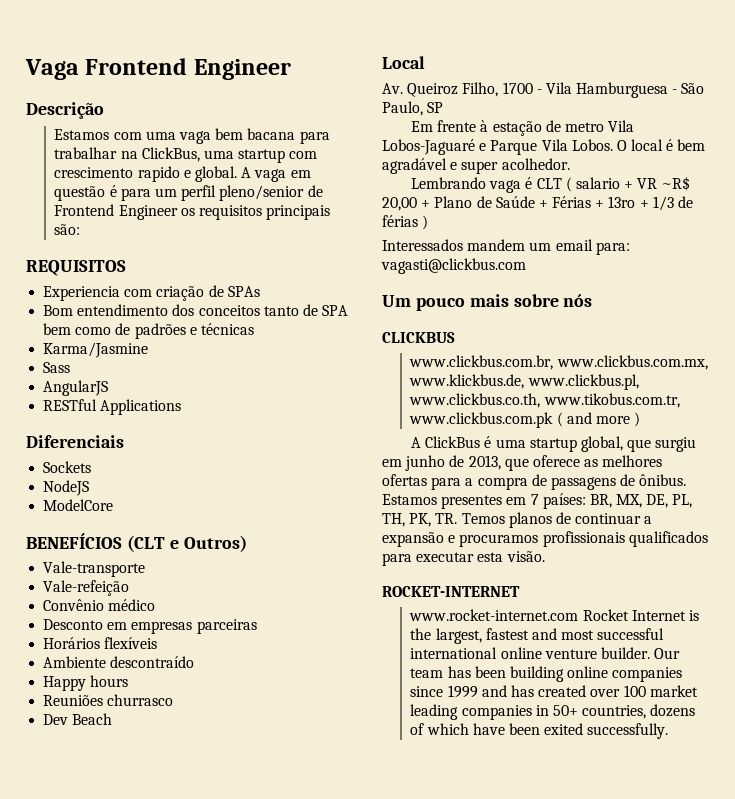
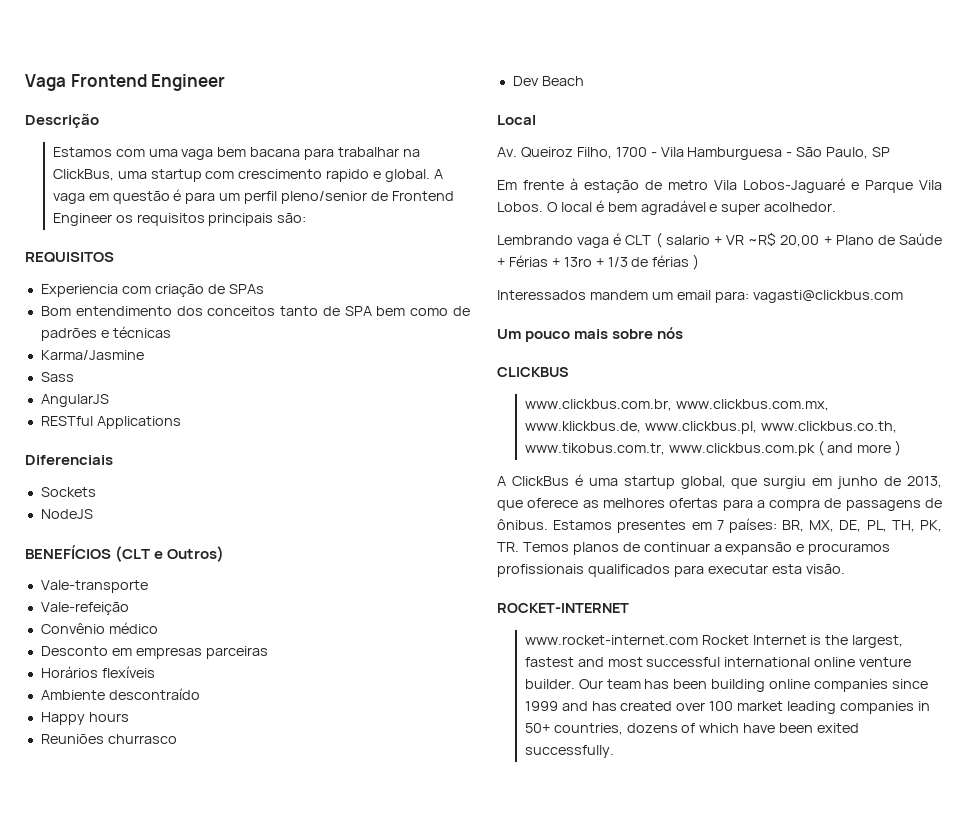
- ModelCore

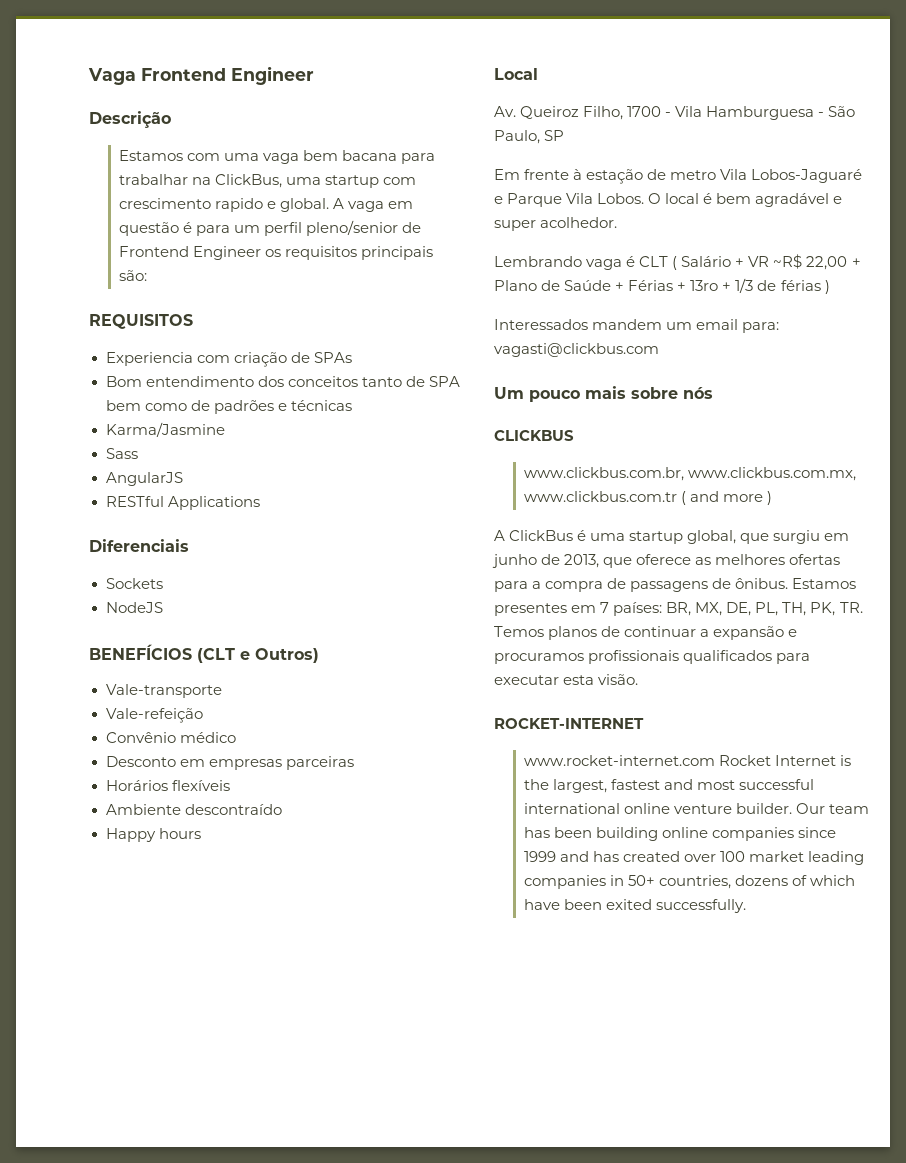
- Reuniões churrasco
- Dev Beach
- Lembrando vaga é CLT ( salario + VR ~R$ 20,00 + Plano de Saúde + Férias + 13ro + 1/3 de férias )
+ Lembrando vaga é CLT ( Salário + VR ~R$ 22,00 + Plano de Saúde + Férias + 13ro + 1/3 de férias )
- www.clickbus.com.br, www.clickbus.com.mx, www.klickbus.de, www.clickbus.pl, www.clickbus.co.th, www.tikobus.com.tr, www.clickbus.com.pk ( and more )
+ www.clickbus.com.br, www.clickbus.com.mx, www.clickbus.com.tr ( and more )

